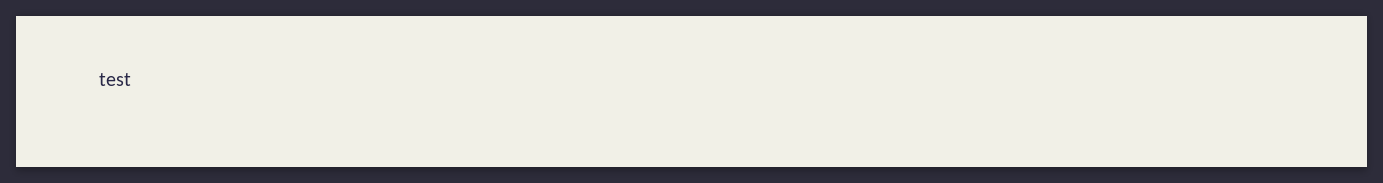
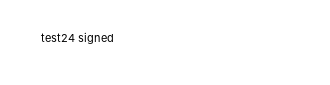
- test
+ test24 signed

